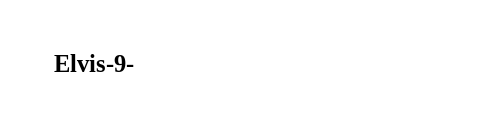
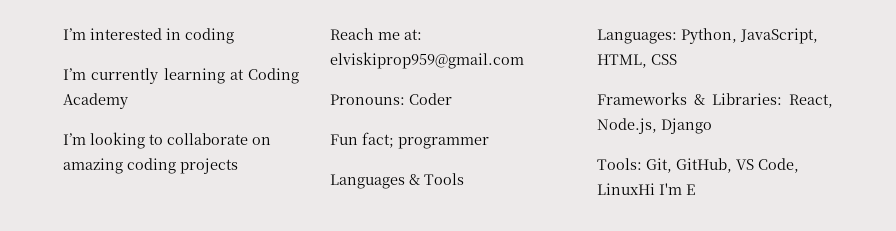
- Elvis-9-
+ I’m interested in coding
+ I’m currently learning at Coding Academy
+ I’m looking to collaborate on amazing coding projects
+ Reach me at: elviskiprop959@gmail.com
+ Pronouns: Coder
+ Fun fact; programmer
+ Languages & Tools
+ Languages: Python, JavaScript, HTML, CSS
+ Frameworks & Libraries: React, Node.js, Django
+ Tools: Git, GitHub, VS Code, LinuxHi I'm E

